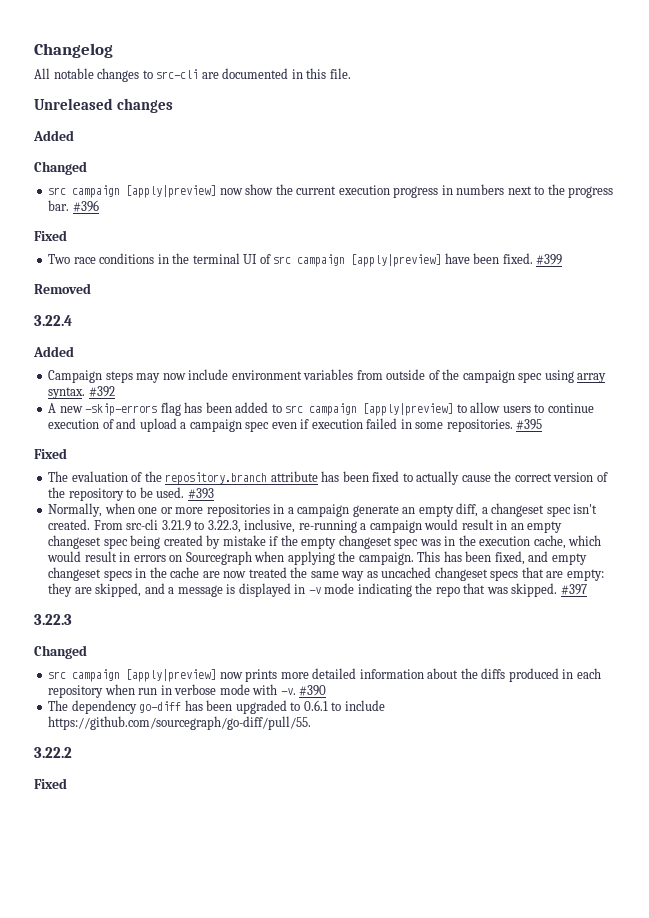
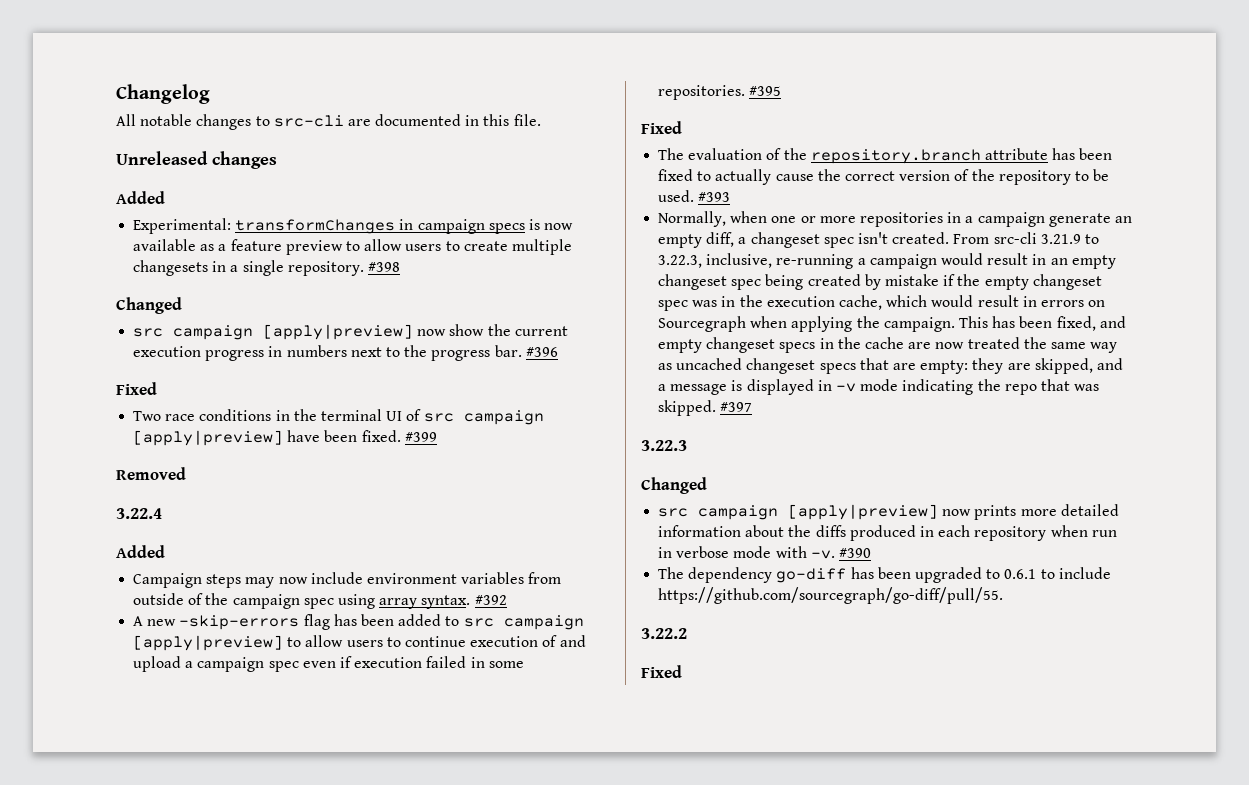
+ Experimental: transformChanges in campaign specs is now available as a feature preview to allow users to create multiple changesets in a single repository. #398

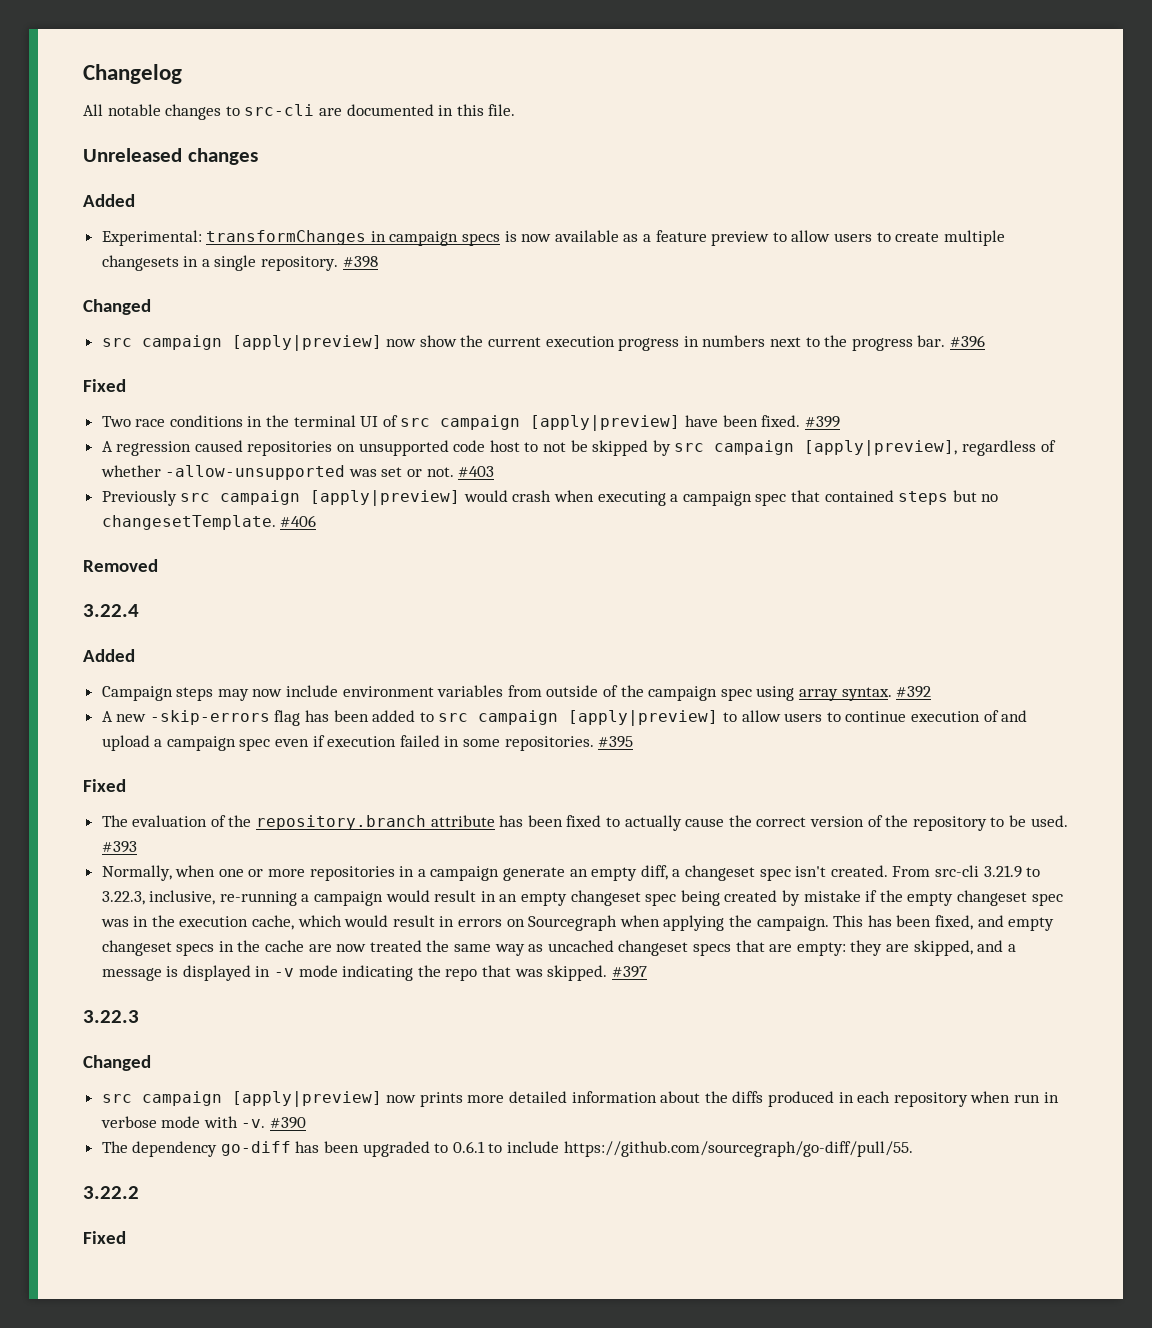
+ A regression caused repositories on unsupported code host to not be skipped by src campaign [apply|preview], regardless of whether -allow-unsupported was set or not. #403
+ Previously src campaign [apply|preview] would crash when executing a campaign spec that contained steps but no changesetTemplate. #406

